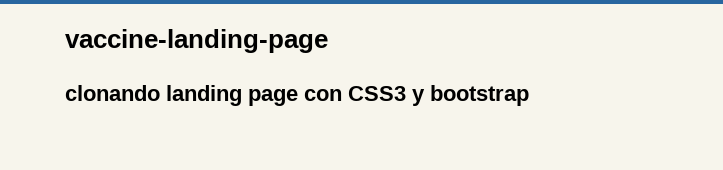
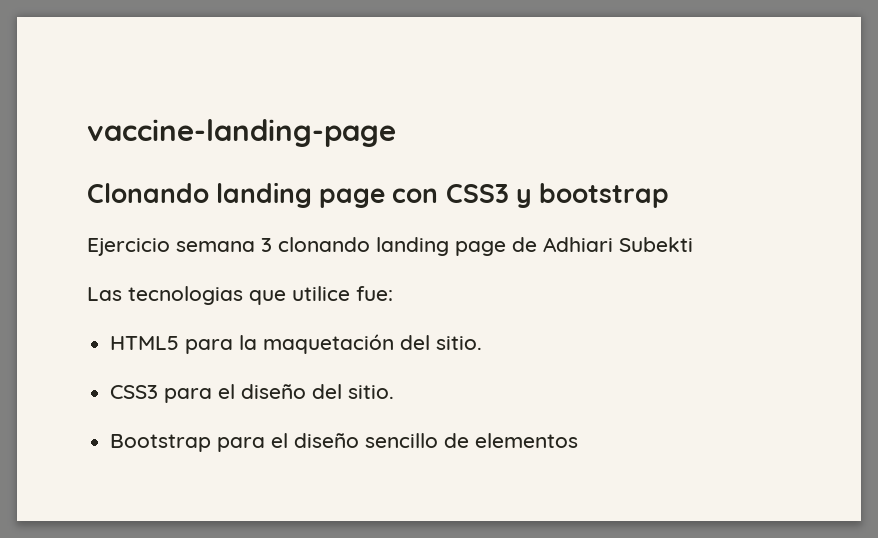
- clonando landing page con CSS3 y bootstrap
+ Clonando landing page con CSS3 y bootstrap
+ Ejercicio semana 3 clonando landing page de Adhiari Subekti
+ Las tecnologias que utilice fue:
+ HTML5 para la maquetación del sitio.
+ CSS3 para el diseño del sitio.
+ Bootstrap para el diseño sencillo de elementos

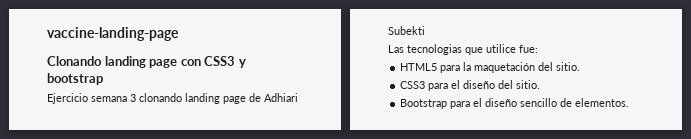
- Bootstrap para el diseño sencillo de elementos
+ Bootstrap para el diseño sencillo de elementos.

